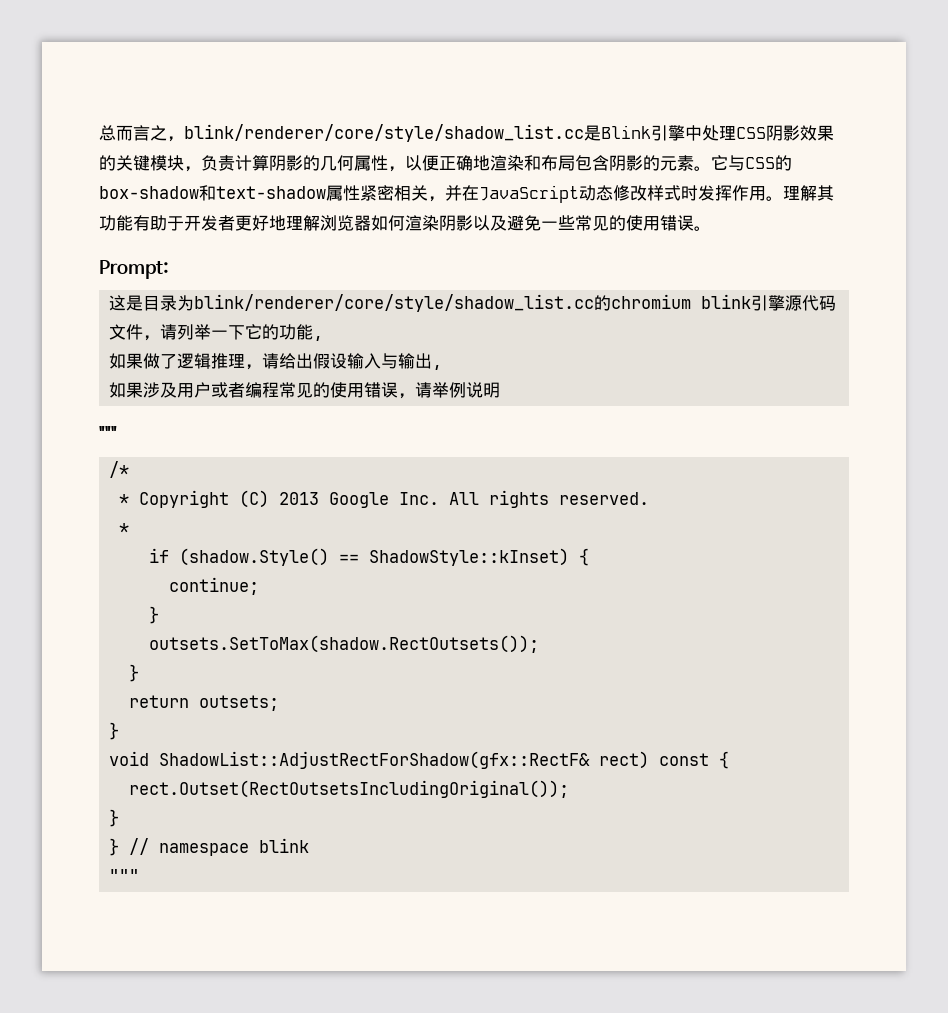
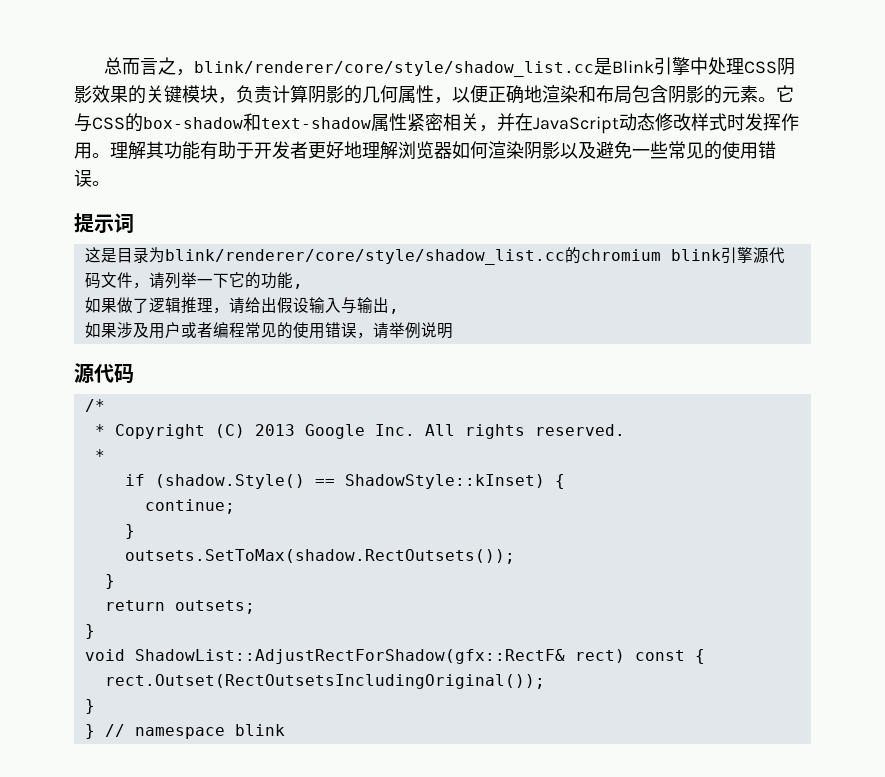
- Prompt:
+ 提示词
  如果涉及用户或者编程常见的使用错误，请举例说明
- """
+ 源代码
  } // namespace blink
- """

